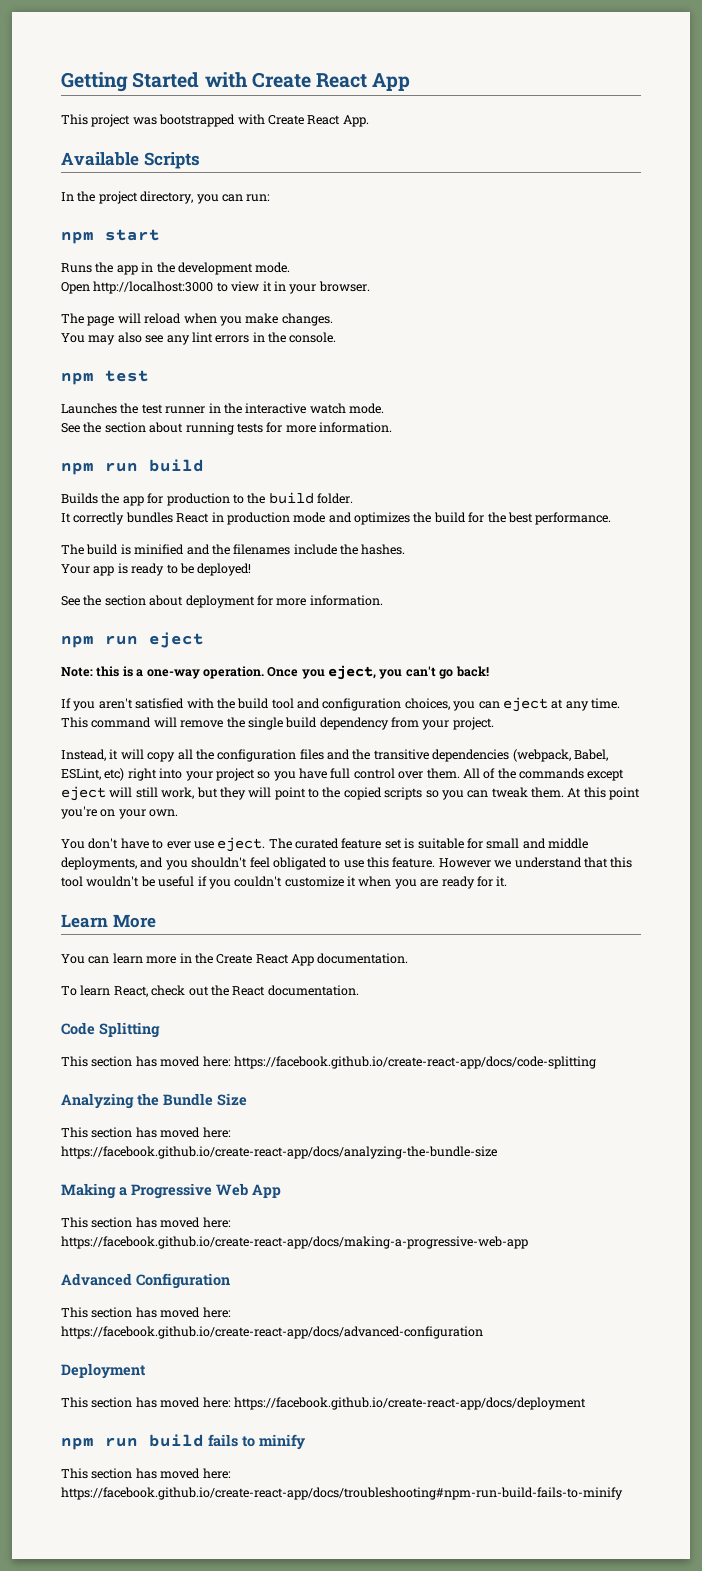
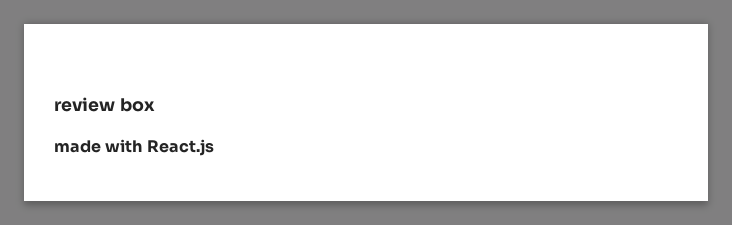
- Getting Started with Create React App
- This project was bootstrapped with Create React App.
- Available Scripts
- In the project directory, you can run:
- npm start
- Runs the app in the development mode.
- Open http://localhost:3000 to view it in your browser.
- The page will reload when you make changes.
- You may also see any lint errors in the console.
- npm test
- Launches the test runner in the interactive watch mode.
- See the section about running tests for more information.
- npm run build
- Builds the app for production to the build folder.
- It correctly bundles React in production mode and optimizes the build for the best performance.
- The build is minified and the filenames include the hashes.
- Your app is ready to be deployed!
- See the section about deployment for more information.
- npm run eject
- Note: this is a one-way operation. Once you eject, you can't go back!
- If you aren't satisfied with the build tool and configuration choices, you can eject at any time. This command will remove the single build dependency from your project.
- Instead, it will copy all the configuration files and the transitive dependencies (webpack, Babel, ESLint, etc) right into your project so you have full control over them. All of the commands except eject will still work, but they will point to the copied scripts so you can tweak them. At this point you're on your own.
- You don't have to ever use eject. The curated feature set is suitable for small and middle deployments, and you shouldn't feel obligated to use this feature. However we understand that this tool wouldn't be useful if you couldn't customize it when you are ready for it.
- Learn More
- You can learn more in the Create React App documentation.
- To learn React, check out the React documentation.
- Code Splitting
- This section has moved here: https://facebook.github.io/create-react-app/docs/code-splitting
- Analyzing the Bundle Size
- This section has moved here: https://facebook.github.io/create-react-app/docs/analyzing-the-bundle-size
- Making a Progressive Web App
- This section has moved here: https://facebook.github.io/create-react-app/docs/making-a-progressive-web-app
- Advanced Configuration
- This section has moved here: https://facebook.github.io/create-react-app/docs/advanced-configuration
- Deployment
- This section has moved here: https://facebook.github.io/create-react-app/docs/deployment
- npm run build fails to minify
- This section has moved here: https://facebook.github.io/create-react-app/docs/troubleshooting#npm-run-build-fails-to-minify
+ review box
+ made with React.js

